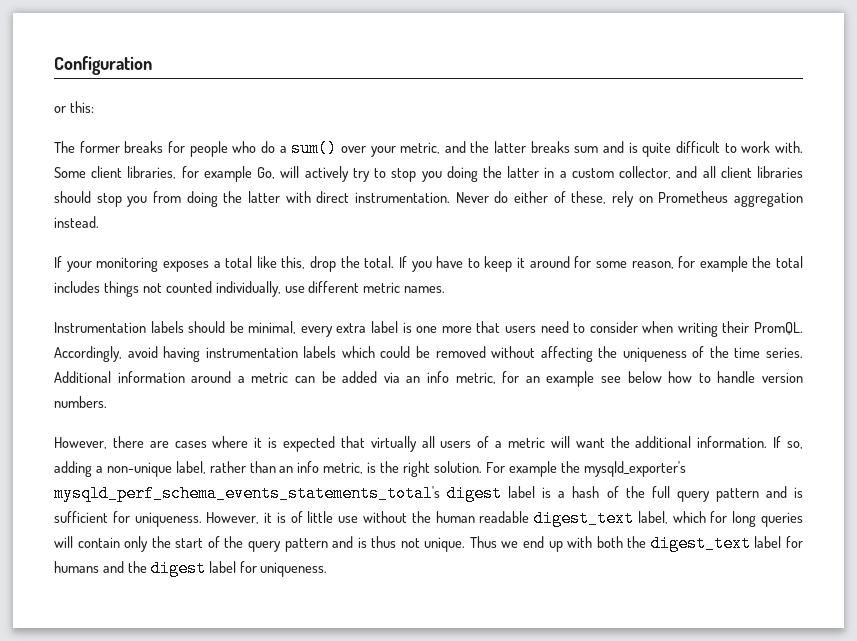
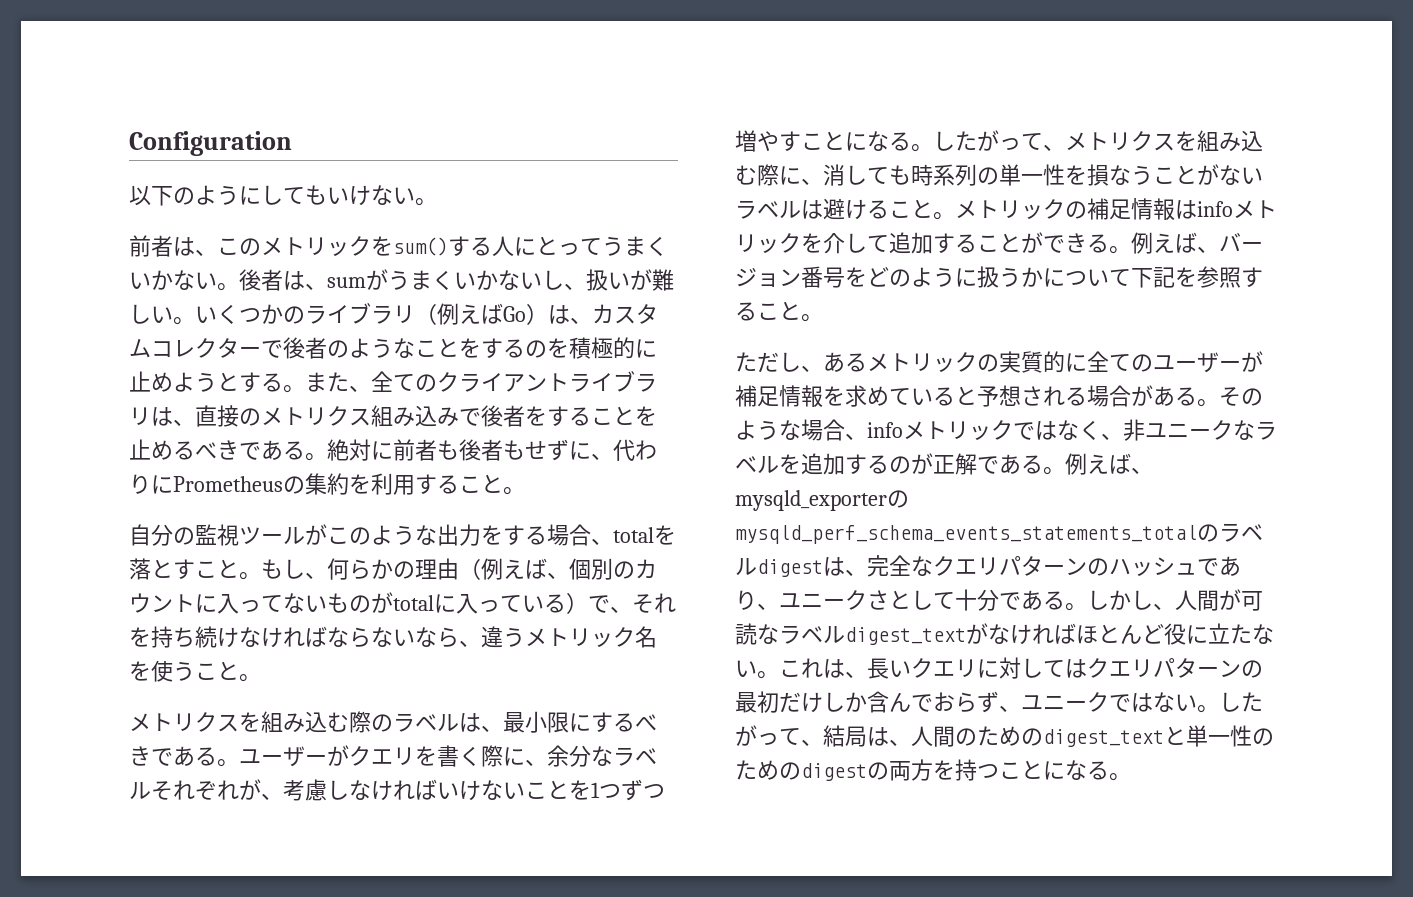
- or this:
- The former breaks for people who do a sum() over your metric, and the latter breaks sum and is quite difficult to work with. Some client libraries, for example Go, will actively try to stop you doing the latter in a custom collector, and all client libraries should stop you from doing the latter with direct instrumentation. Never do either of these, rely on Prometheus aggregation instead.
- If your monitoring exposes a total like this, drop the total. If you have to keep it around for some reason, for example the total includes things not counted individually, use different metric names.
- Instrumentation labels should be minimal, every extra label is one more that users need to consider when writing their PromQL. Accordingly, avoid having instrumentation labels which could be removed without affecting the uniqueness of the time series. Additional information around a metric can be added via an info metric, for an example see below how to handle version numbers.
- However, there are cases where it is expected that virtually all users of a metric will want the additional information. If so, adding a non-unique label, rather than an info metric, is the right solution. For example the mysqld_exporter's mysqld_perf_schema_events_statements_total's digest label is a hash of the full query pattern and is sufficient for uniqueness. However, it is of little use without the human readable digest_text label, which for long queries will contain only the start of the query pattern and is thus not unique. Thus we end up with both the digest_text label for humans and the digest label for uniqueness.
+ 以下のようにしてもいけない。
+ 前者は、このメトリックをsum()する人にとってうまくいかない。後者は、sumがうまくいかないし、扱いが難しい。いくつかのライブラリ（例えばGo）は、カスタムコレクターで後者のようなことをするのを積極的に止めようとする。また、全てのクライアントライブラリは、直接のメトリクス組み込みで後者をすることを止めるべきである。絶対に前者も後者もせずに、代わりにPrometheusの集約を利用すること。
+ 自分の監視ツールがこのような出力をする場合、totalを落とすこと。もし、何らかの理由（例えば、個別のカウントに入ってないものがtotalに入っている）で、それを持ち続けなければならないなら、違うメトリック名を使うこと。
+ メトリクスを組み込む際のラベルは、最小限にするべきである。ユーザーがクエリを書く際に、余分なラベルそれぞれが、考慮しなければいけないことを1つずつ増やすことになる。したがって、メトリクスを組み込む際に、消しても時系列の単一性を損なうことがないラベルは避けること。メトリックの補足情報はinfoメトリックを介して追加することができる。例えば、バージョン番号をどのように扱うかについて下記を参照すること。
+ ただし、あるメトリックの実質的に全てのユーザーが補足情報を求めていると予想される場合がある。そのような場合、infoメトリックではなく、非ユニークなラベルを追加するのが正解である。例えば、mysqld_exporterのmysqld_perf_schema_events_statements_totalのラベルdigestは、完全なクエリパターンのハッシュであり、ユニークさとして十分である。しかし、人間が可読なラベルdigest_textがなければほとんど役に立たない。これは、長いクエリに対してはクエリパターンの最初だけしか含んでおらず、ユニークではない。したがって、結局は、人間のためのdigest_textと単一性のためのdigestの両方を持つことになる。

